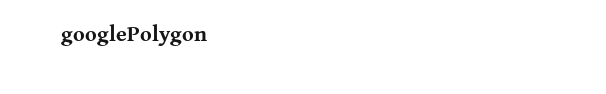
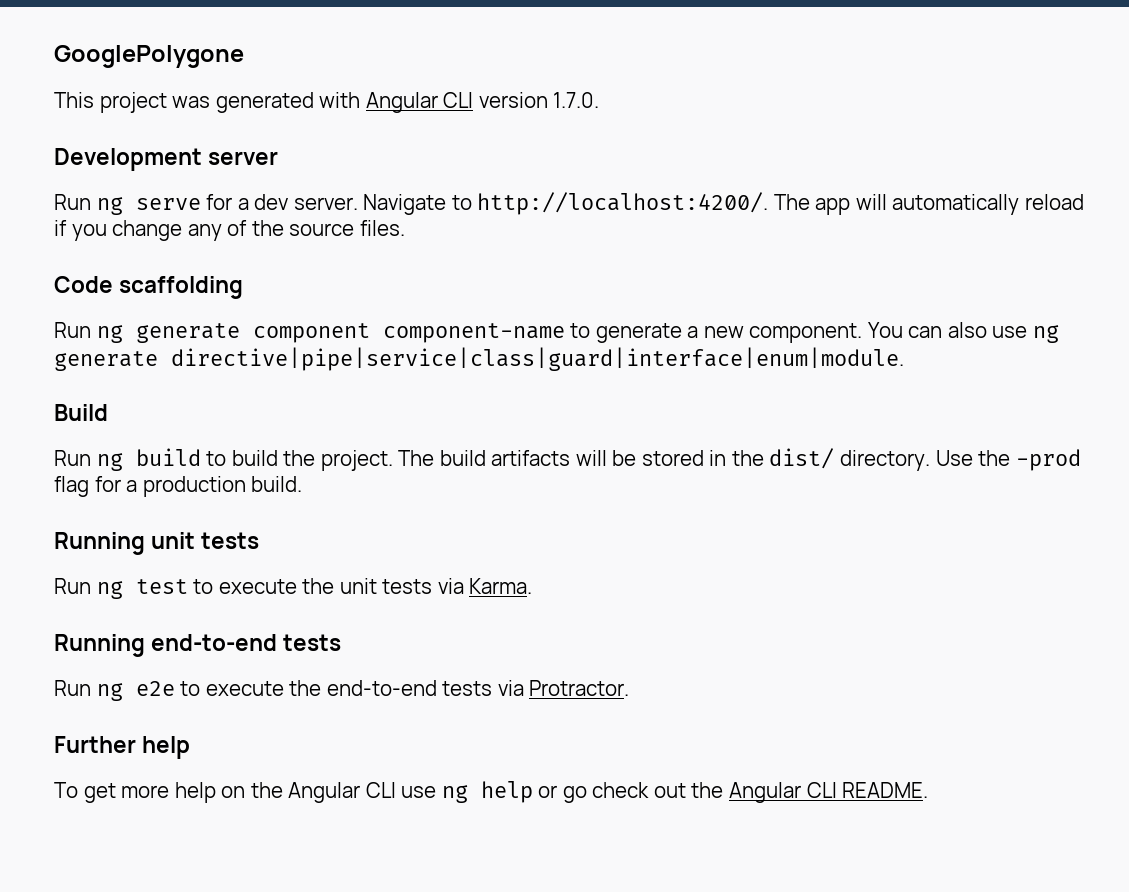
- googlePolygon
+ GooglePolygone
+ This project was generated with Angular CLI version 1.7.0.
+ Development server
+ Run ng serve for a dev server. Navigate to http://localhost:4200/. The app will automatically reload if you change any of the source files.
+ Code scaffolding
+ Run ng generate component component-name to generate a new component. You can also use ng generate directive|pipe|service|class|guard|interface|enum|module.
+ Build
+ Run ng build to build the project. The build artifacts will be stored in the dist/ directory. Use the -prod flag for a production build.
+ Running unit tests
+ Run ng test to execute the unit tests via Karma.
+ Running end-to-end tests
+ Run ng e2e to execute the end-to-end tests via Protractor.
+ Further help
+ To get more help on the Angular CLI use ng help or go check out the Angular CLI README.

